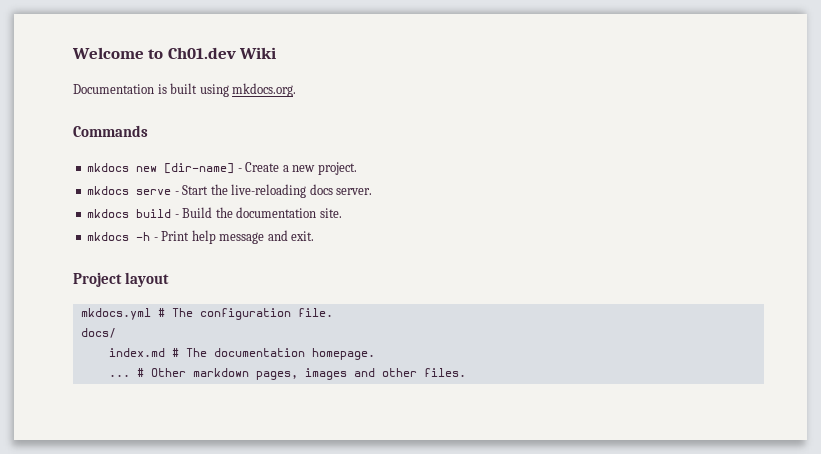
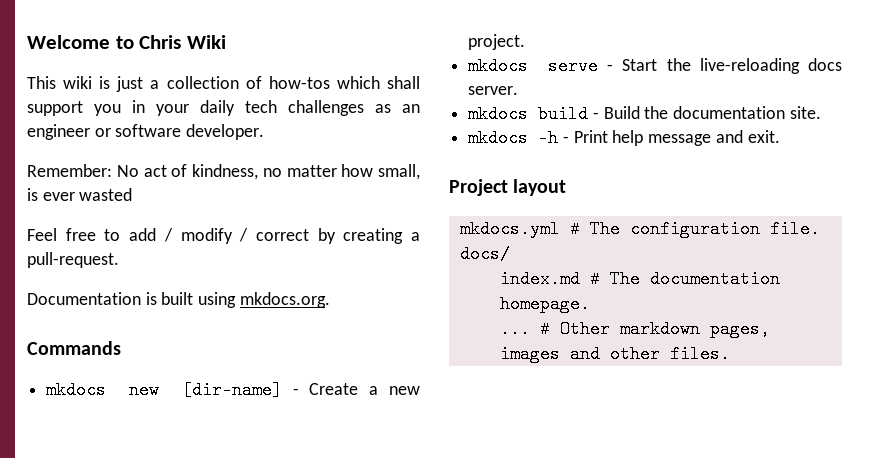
- Welcome to Ch01.dev Wiki
+ Welcome to Chris Wiki
+ This wiki is just a collection of how-tos which shall support you in your daily tech challenges as an engineer or software developer.
+ Remember: No act of kindness, no matter how small, is ever wasted
+ Feel free to add / modify / correct by creating a pull-request.

